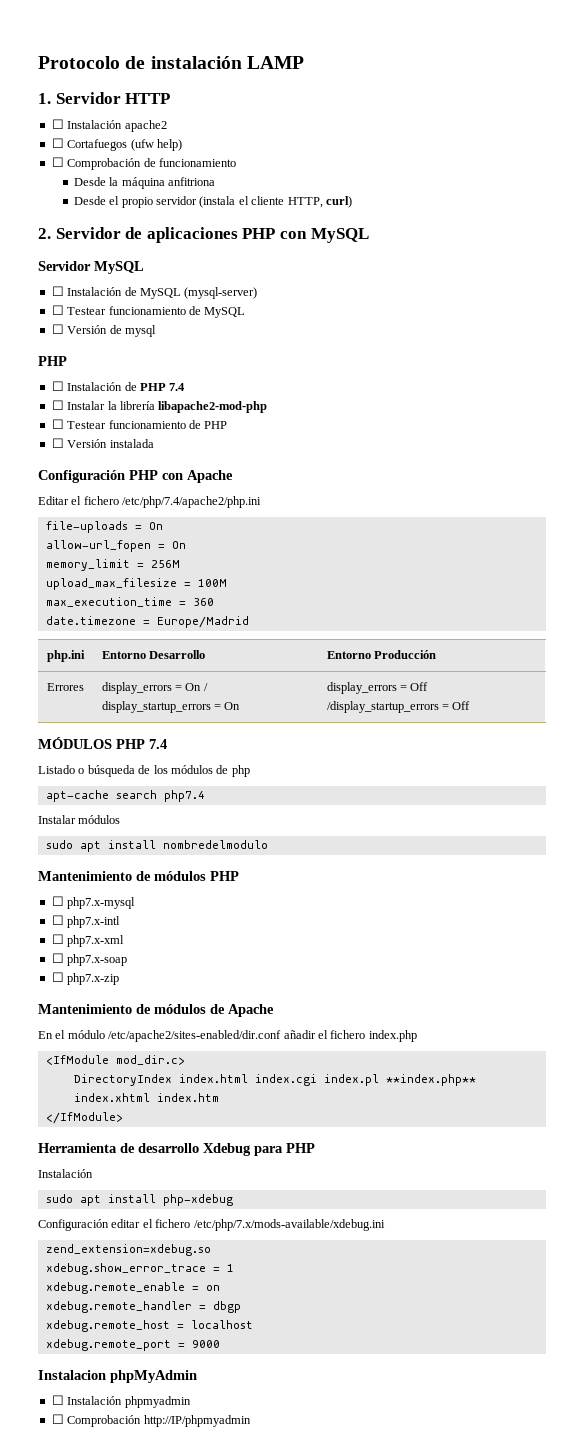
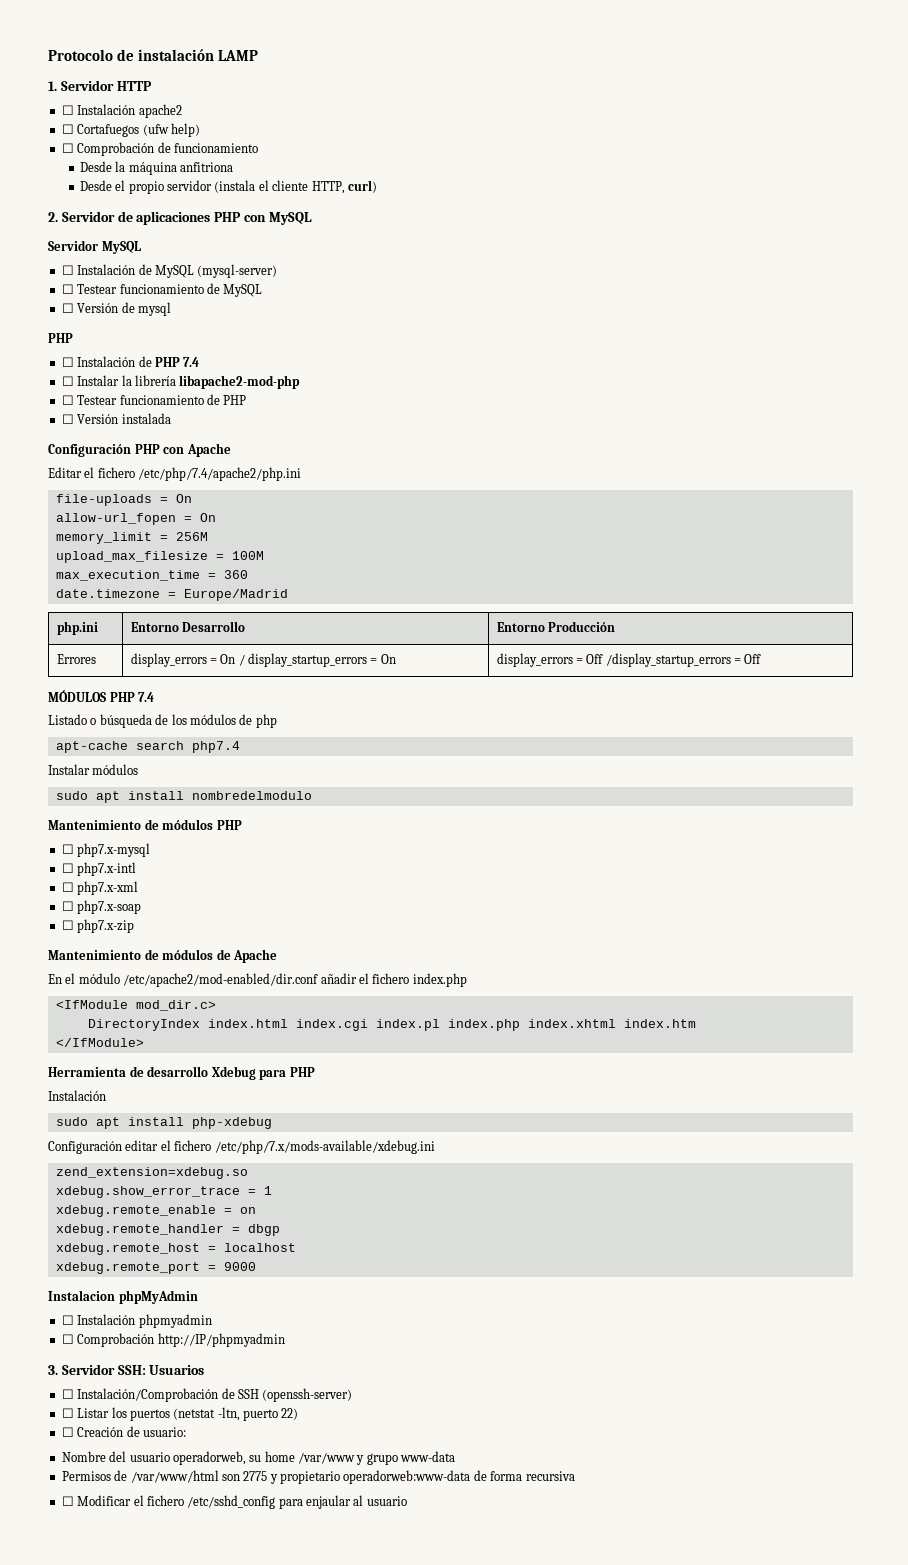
- En el módulo /etc/apache2/sites-enabled/dir.conf añadir el fichero index.php
+ En el módulo /etc/apache2/mod-enabled/dir.conf añadir el fichero index.php
- DirectoryIndex index.html index.cgi index.pl **index.php** index.xhtml index.htm
+ DirectoryIndex index.html index.cgi index.pl index.php index.xhtml index.htm
+ 3. Servidor SSH: Usuarios
+ ☐ Instalación/Comprobación de SSH (openssh-server)
+ ☐ Listar los puertos (netstat -ltn, puerto 22)
+ ☐ Creación de usuario:
+ Nombre del usuario operadorweb, su home /var/www y grupo www-data
+ Permisos de /var/www/html son 2775 y propietario operadorweb:www-data de forma recursiva
+ ☐ Modificar el fichero /etc/sshd_config para enjaular al usuario

